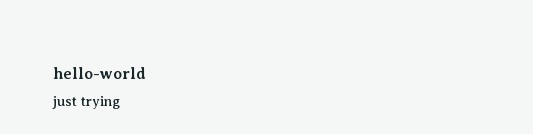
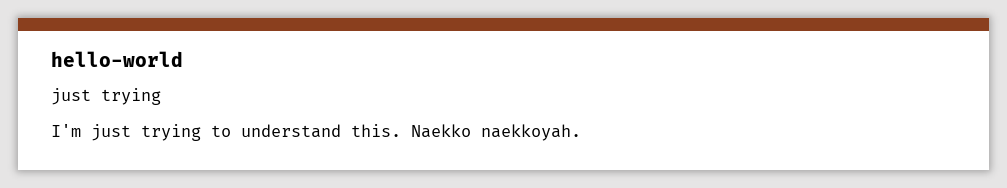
+ I'm just trying to understand this. Naekko naekkoyah.

